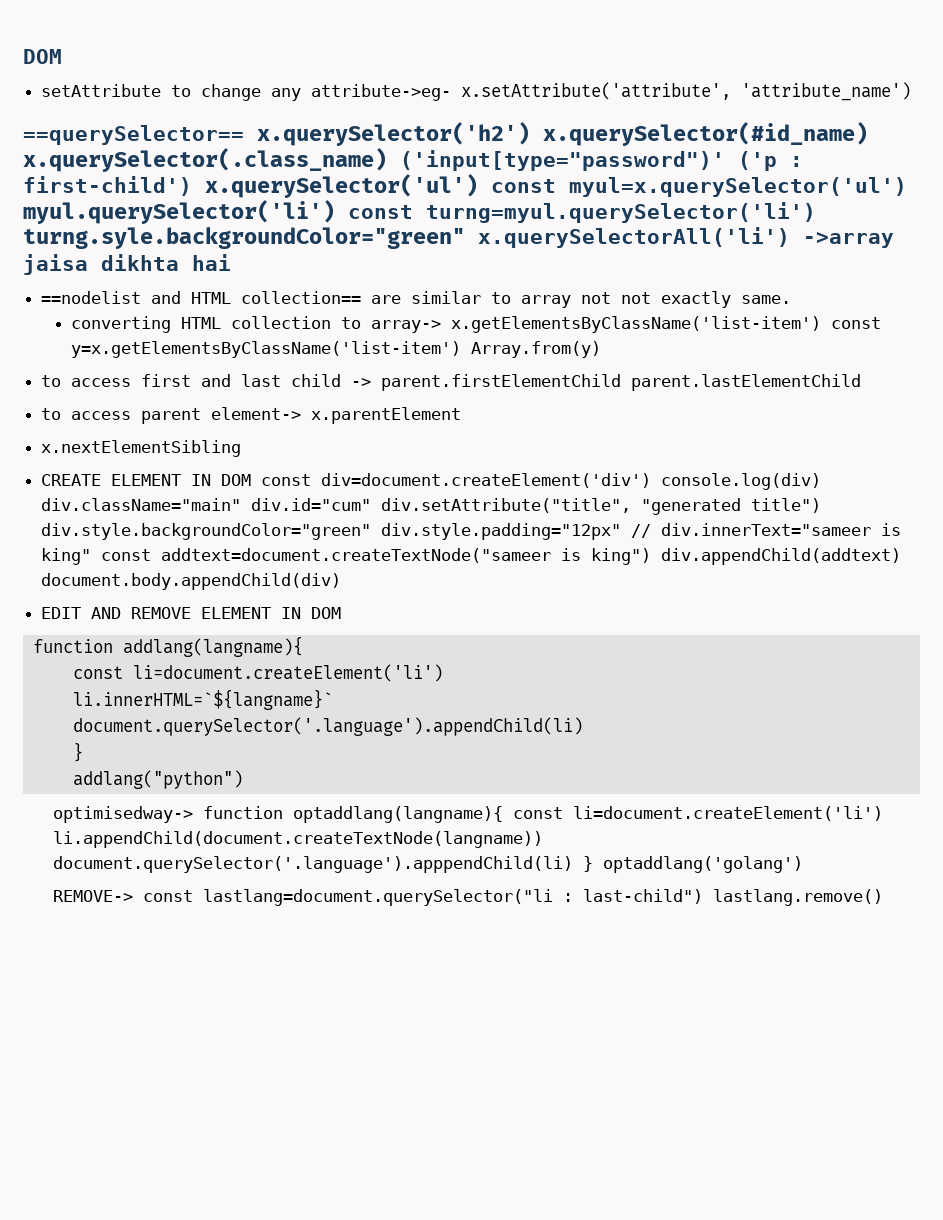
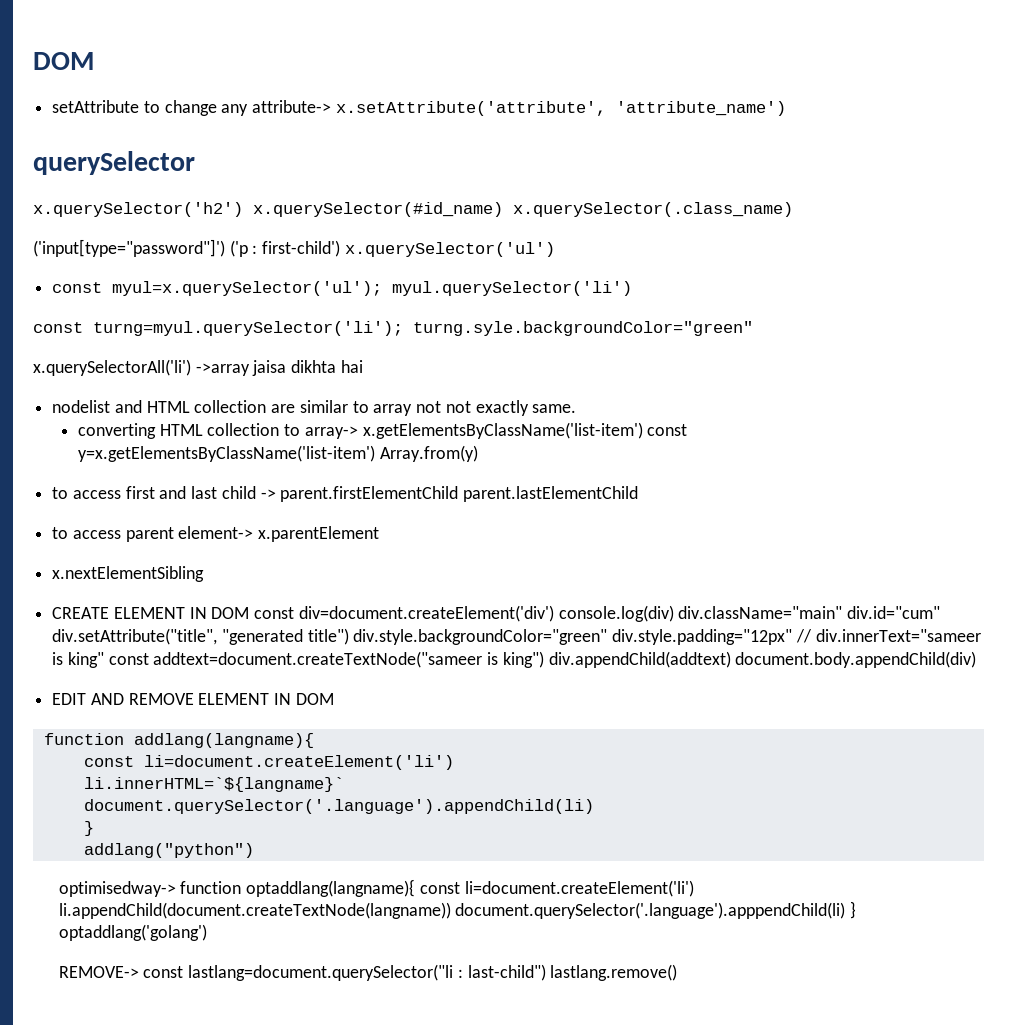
- setAttribute to change any attribute->eg- x.setAttribute('attribute', 'attribute_name')
+ setAttribute to change any attribute-> x.setAttribute('attribute', 'attribute_name')
- ==querySelector== x.querySelector('h2') x.querySelector(#id_name) x.querySelector(.class_name) ('input[type="password")' ('p : first-child') x.querySelector('ul') const myul=x.querySelector('ul') myul.querySelector('li') const turng=myul.querySelector('li') turng.syle.backgroundColor="green" x.querySelectorAll('li') ->array jaisa dikhta hai
+ querySelector
+ x.querySelector('h2') x.querySelector(#id_name) x.querySelector(.class_name)
+ ('input[type="password"]') ('p : first-child') x.querySelector('ul')
+ const myul=x.querySelector('ul'); myul.querySelector('li')
+ const turng=myul.querySelector('li'); turng.syle.backgroundColor="green"
+ x.querySelectorAll('li') ->array jaisa dikhta hai
- ==nodelist and HTML collection== are similar to array not not exactly same.
+ nodelist and HTML collection are similar to array not not exactly same.

